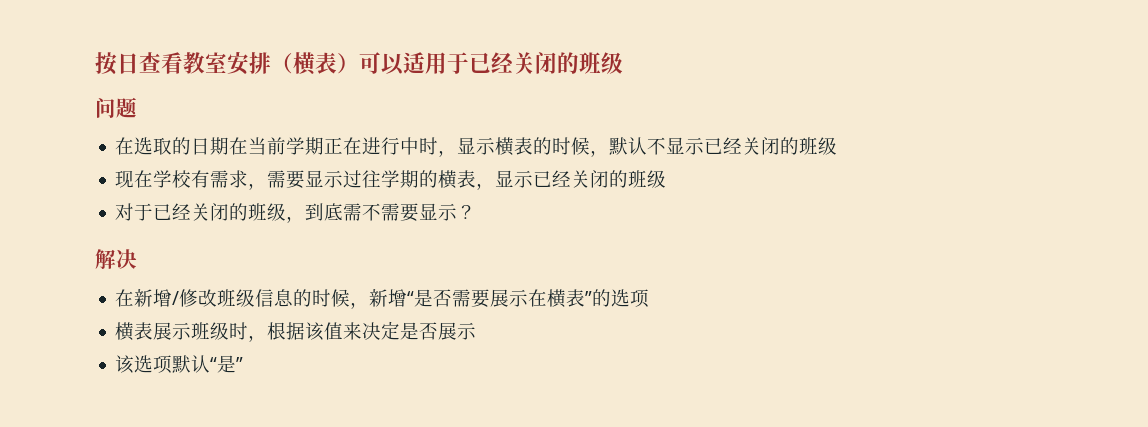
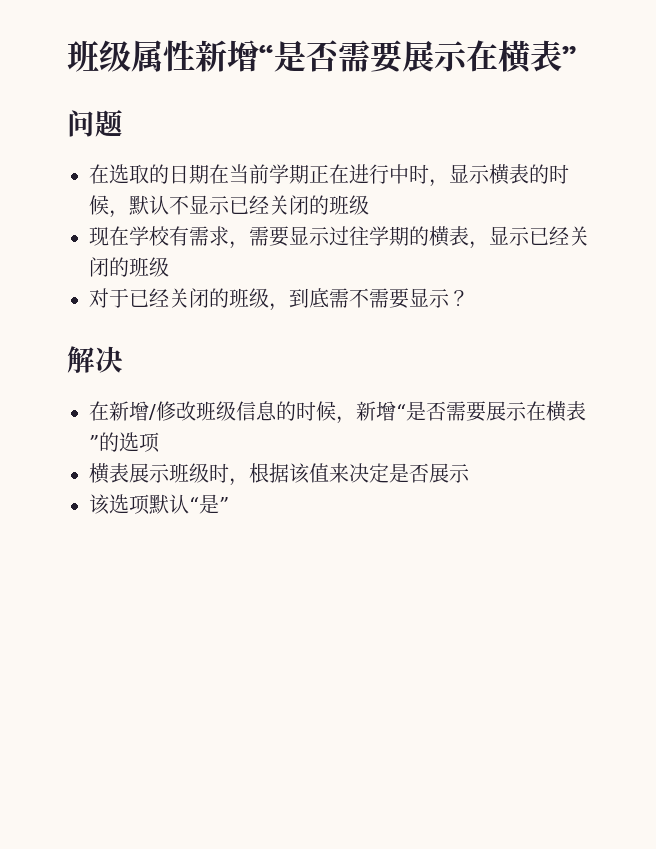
- 按日查看教室安排（横表）可以适用于已经关闭的班级
+ 班级属性新增“是否需要展示在横表”

